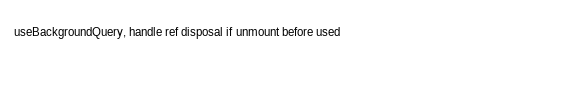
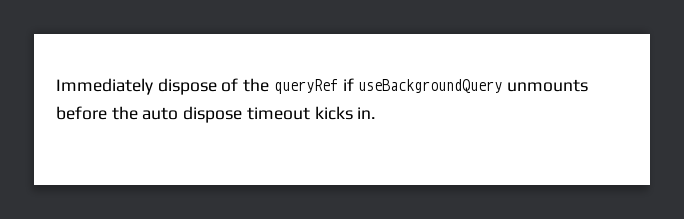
- useBackgroundQuery, handle ref disposal if unmount before used
+ Immediately dispose of the queryRef if useBackgroundQuery unmounts before the auto dispose timeout kicks in.

